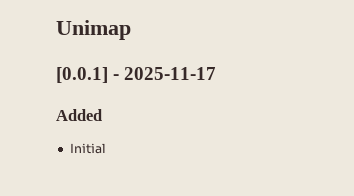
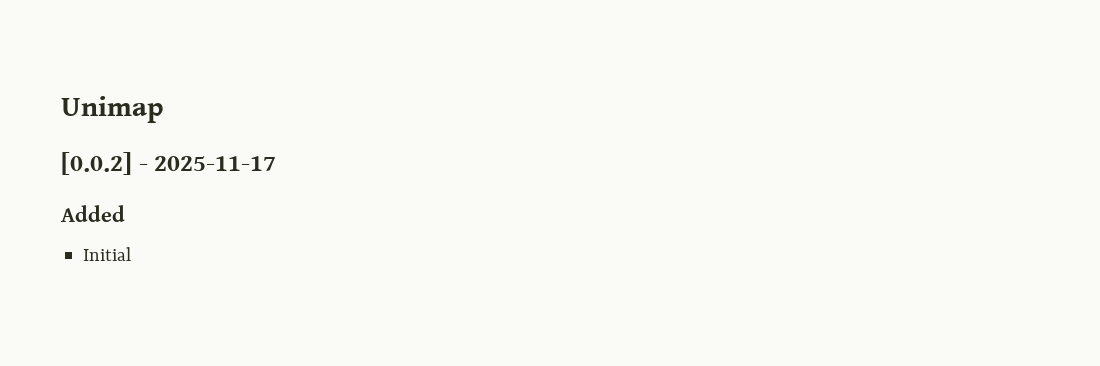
- [0.0.1] - 2025-11-17
+ [0.0.2] - 2025-11-17

